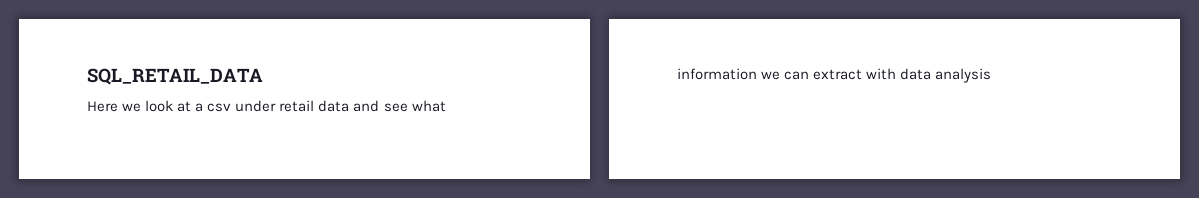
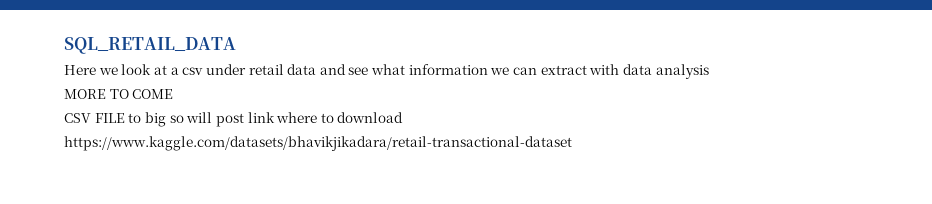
+ MORE TO COME
+ CSV FILE to big so will post link where to download
+ https://www.kaggle.com/datasets/bhavikjikadara/retail-transactional-dataset

